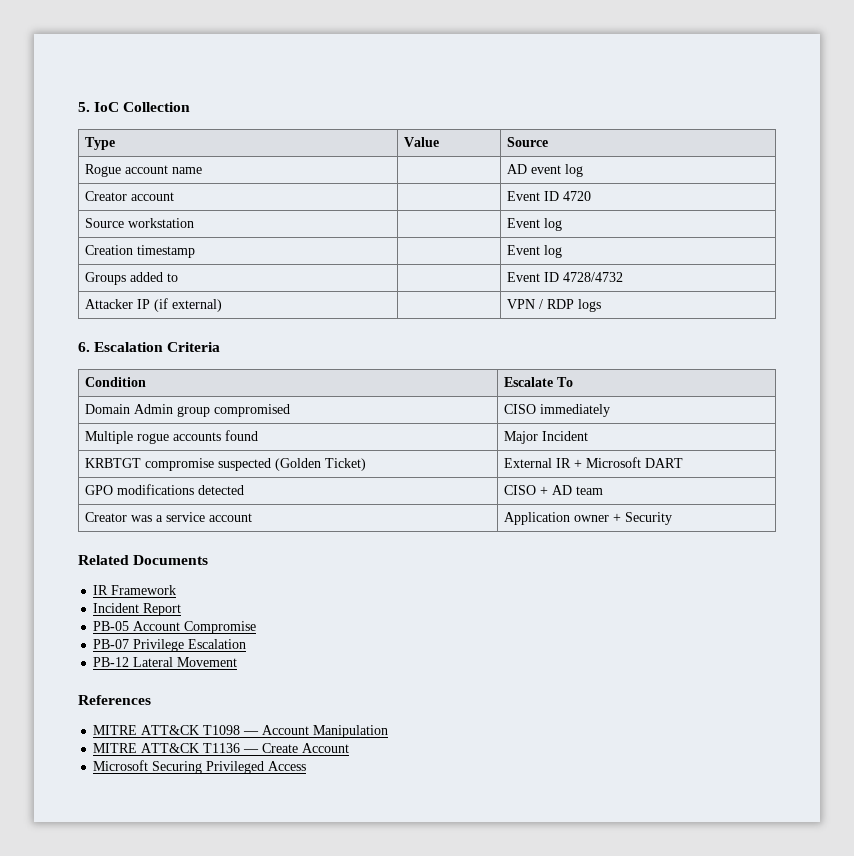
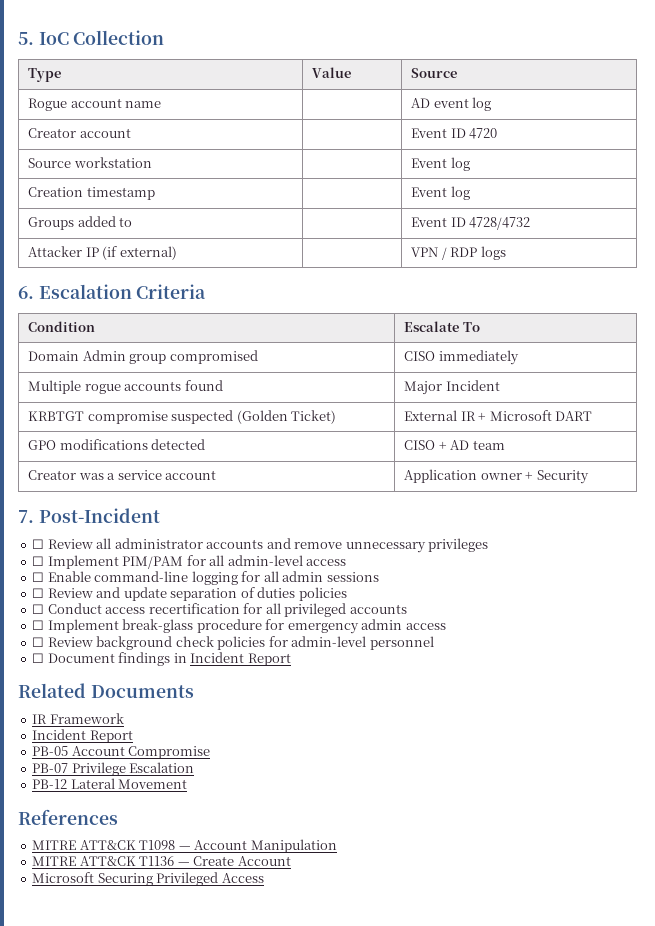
+ 7. Post-Incident
+ ☐ Review all administrator accounts and remove unnecessary privileges
+ ☐ Implement PIM/PAM for all admin-level access
+ ☐ Enable command-line logging for all admin sessions
+ ☐ Review and update separation of duties policies
+ ☐ Conduct access recertification for all privileged accounts
+ ☐ Implement break-glass procedure for emergency admin access
+ ☐ Review background check policies for admin-level personnel
+ ☐ Document findings in Incident Report

